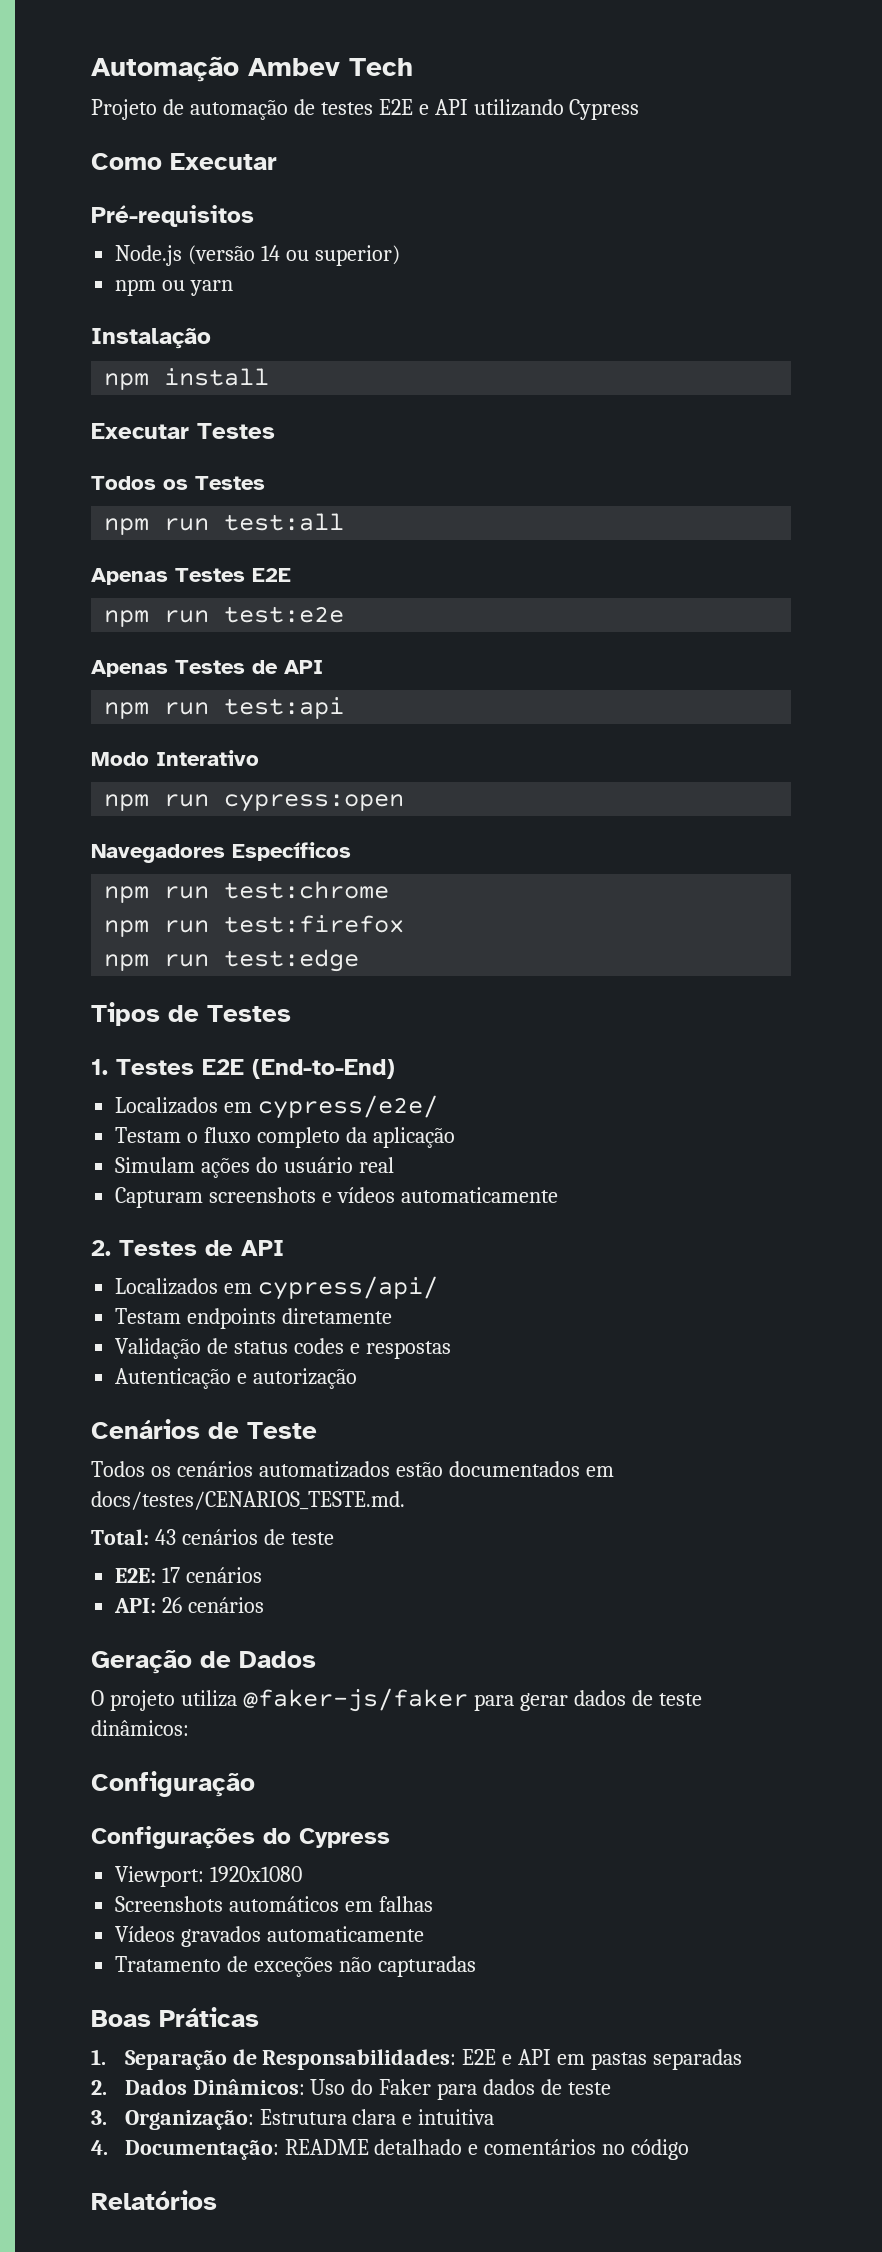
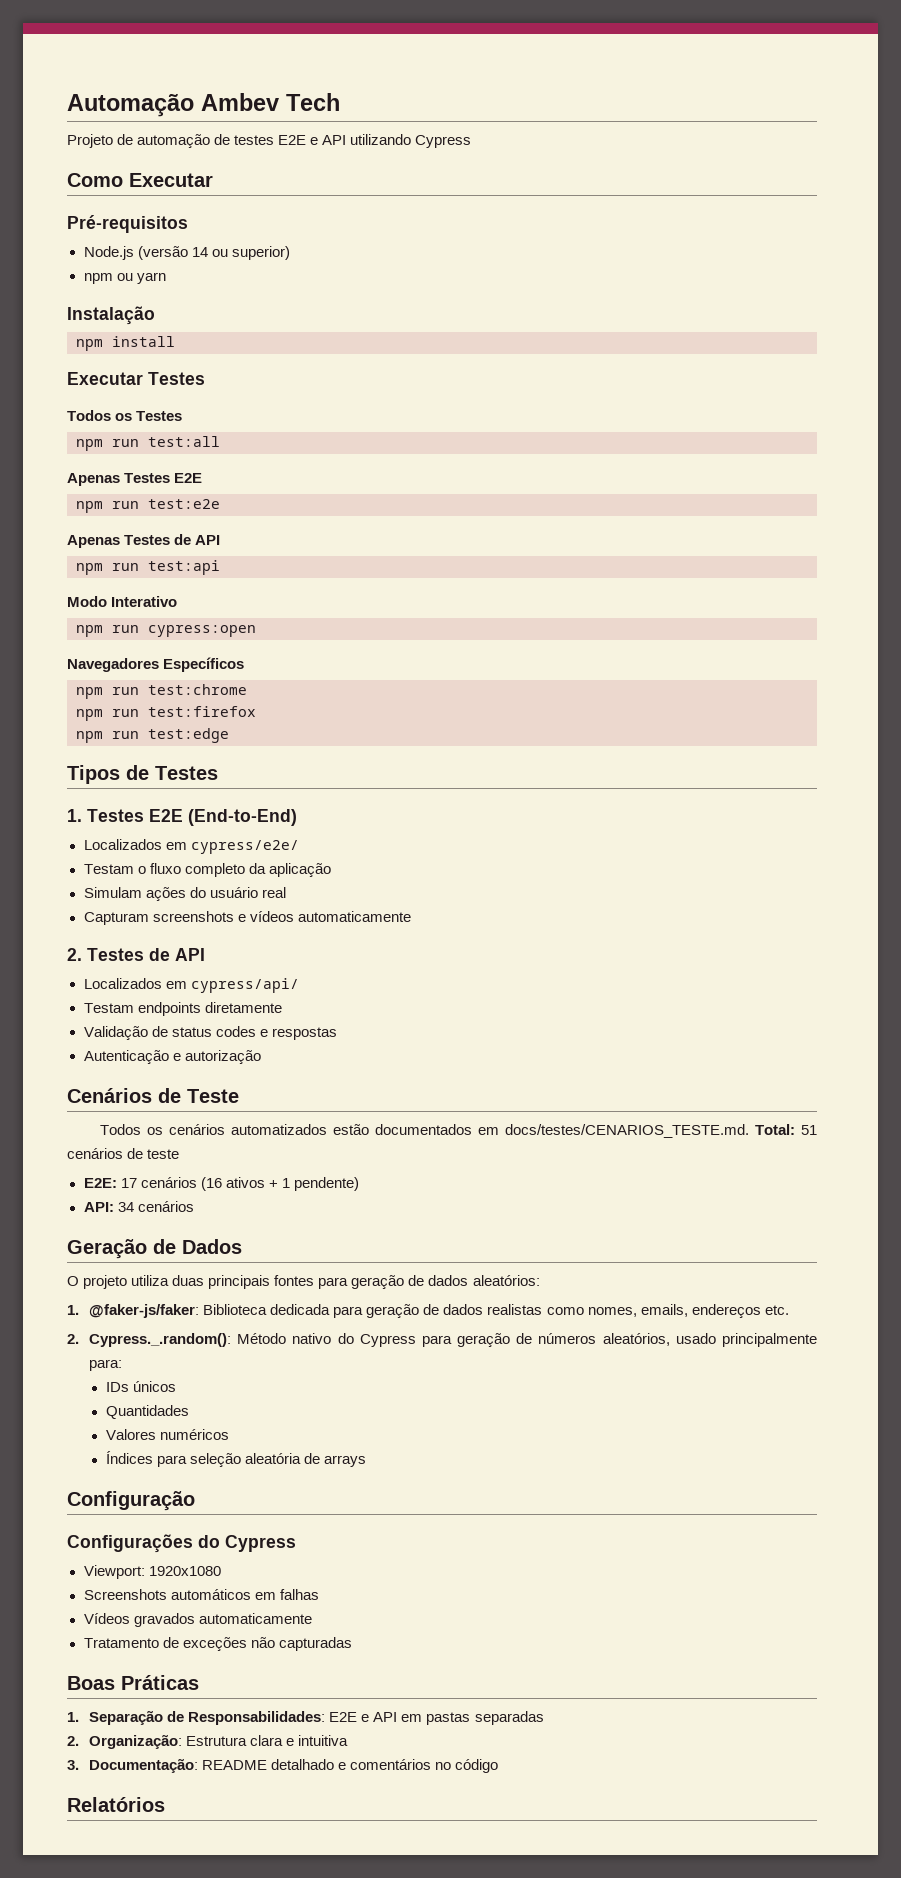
- Todos os cenários automatizados estão documentados em docs/testes/CENARIOS_TESTE.md.
- Total: 43 cenários de teste
+ Todos os cenários automatizados estão documentados em docs/testes/CENARIOS_TESTE.md. Total: 51 cenários de teste
- E2E: 17 cenários
+ E2E: 17 cenários (16 ativos + 1 pendente)
- API: 26 cenários
+ API: 34 cenários
- O projeto utiliza @faker-js/faker para gerar dados de teste dinâmicos:
+ O projeto utiliza duas principais fontes para geração de dados aleatórios:
+ 1. @faker-js/faker: Biblioteca dedicada para geração de dados realistas como nomes, emails, endereços etc.
+ 2. Cypress._.random(): Método nativo do Cypress para geração de números aleatórios, usado principalmente para:
+ IDs únicos
+ Quantidades
+ Valores numéricos
+ Índices para seleção aleatória de arrays
- 2. Dados Dinâmicos: Uso do Faker para dados de teste
- 3. Organização: Estrutura clara e intuitiva
+ 2. Organização: Estrutura clara e intuitiva
- 4. Documentação: README detalhado e comentários no código
+ 3. Documentação: README detalhado e comentários no código

